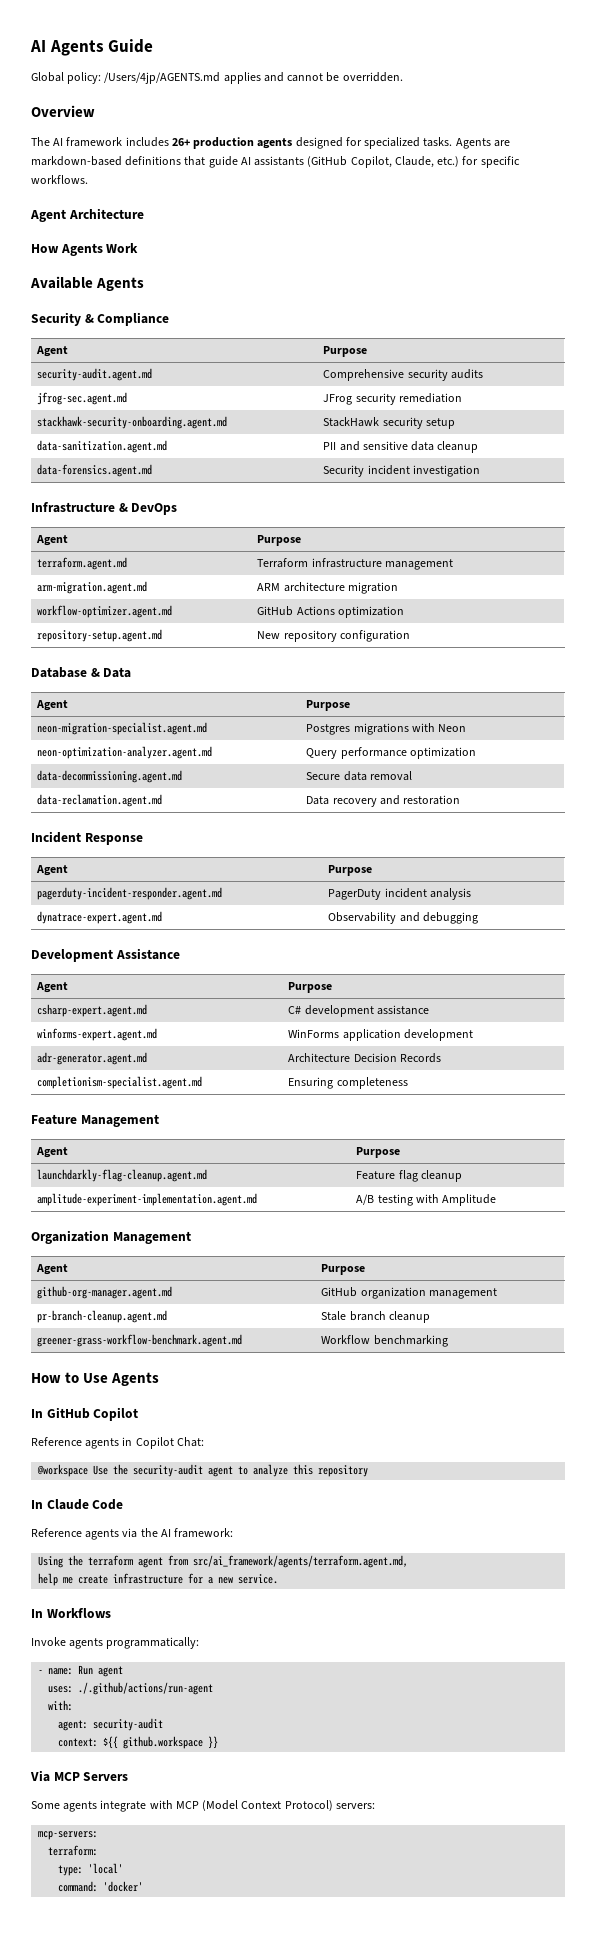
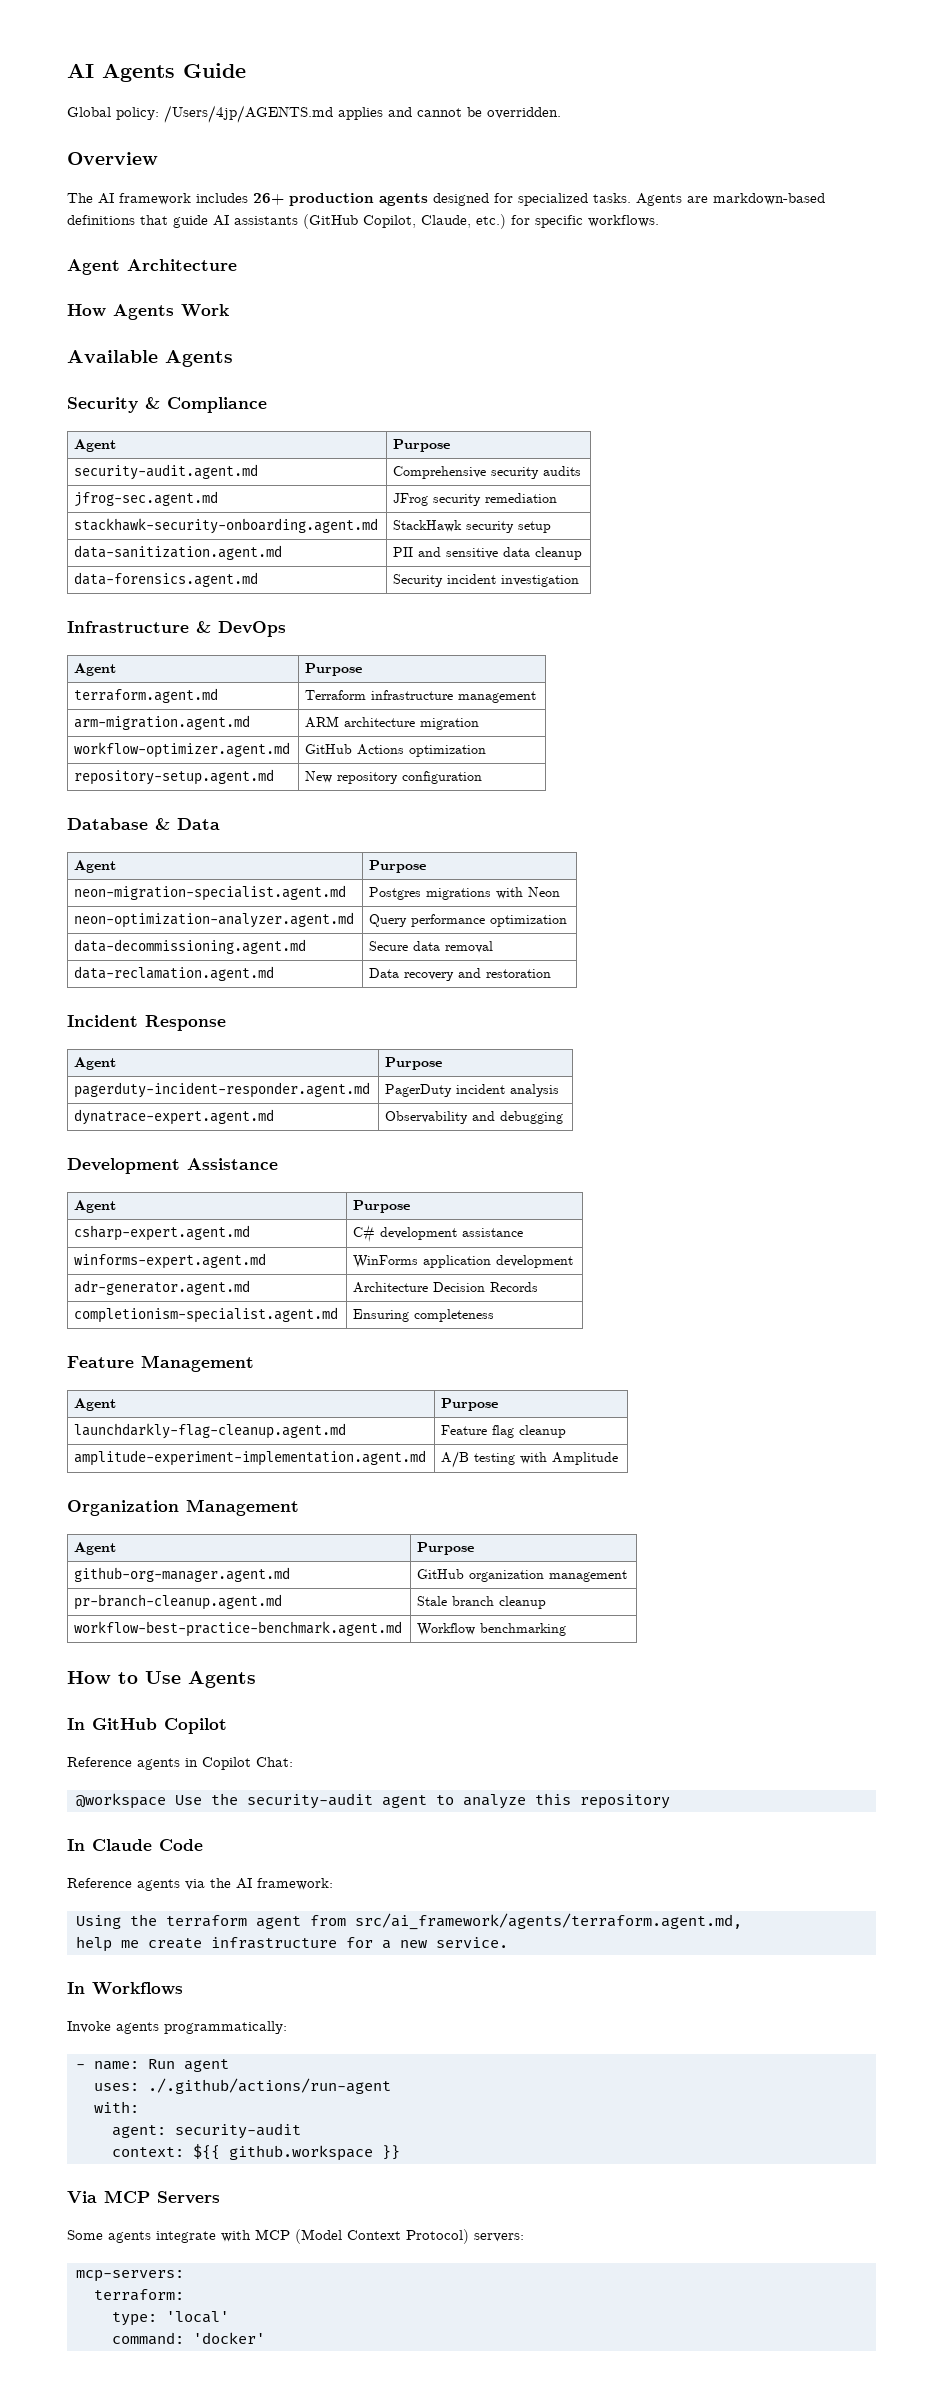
- greener-grass-workflow-benchmark.agent.md | Workflow benchmarking
+ workflow-best-practice-benchmark.agent.md | Workflow benchmarking

